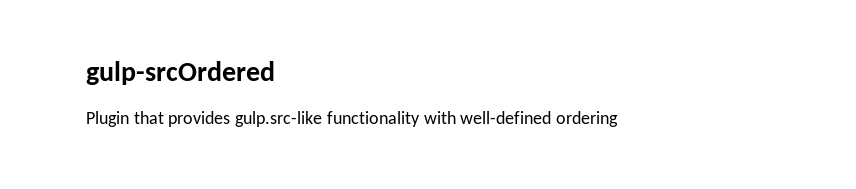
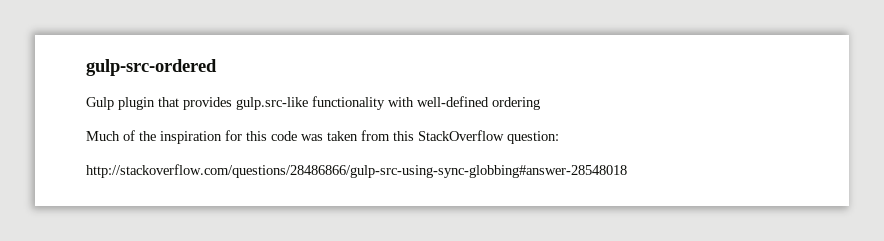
- gulp-srcOrdered
- Plugin that provides gulp.src-like functionality with well-defined ordering
+ gulp-src-ordered
+ Gulp plugin that provides gulp.src-like functionality with well-defined ordering
+ Much of the inspiration for this code was taken from this StackOverflow question:
+ http://stackoverflow.com/questions/28486866/gulp-src-using-sync-globbing#answer-28548018

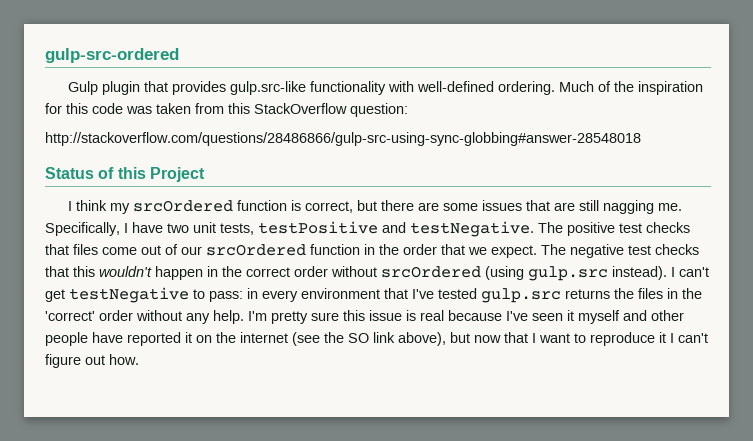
- Gulp plugin that provides gulp.src-like functionality with well-defined ordering
- Much of the inspiration for this code was taken from this StackOverflow question:
+ Gulp plugin that provides gulp.src-like functionality with well-defined ordering. Much of the inspiration for this code was taken from this StackOverflow question:
+ Status of this Project
+ I think my srcOrdered function is correct, but there are some issues that are still nagging me. Specifically, I have two unit tests, testPositive and testNegative. The positive test checks that files come out of our srcOrdered function in the order that we expect. The negative test checks that this wouldn't happen in the correct order without srcOrdered (using gulp.src instead). I can't get testNegative to pass: in every environment that I've tested gulp.src returns the files in the 'correct' order without any help. I'm pretty sure this issue is real because I've seen it myself and other people have reported it on the internet (see the SO link above), but now that I want to reproduce it I can't figure out how.

